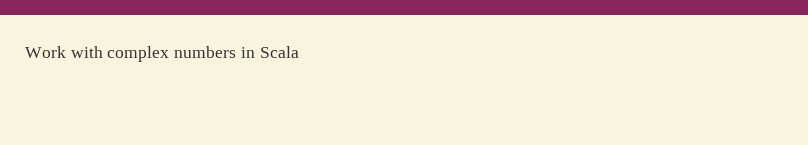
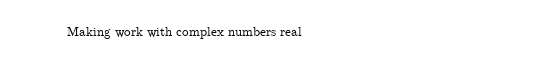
- Work with complex numbers in Scala
+ Making work with complex numbers real

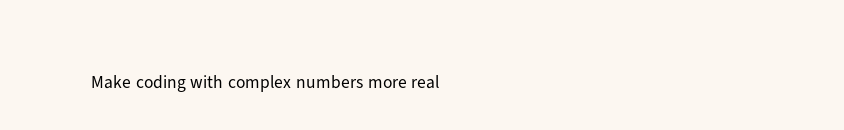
- Making work with complex numbers real
+ Make coding with complex numbers more real

